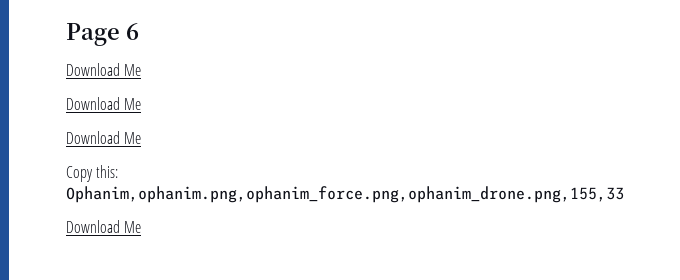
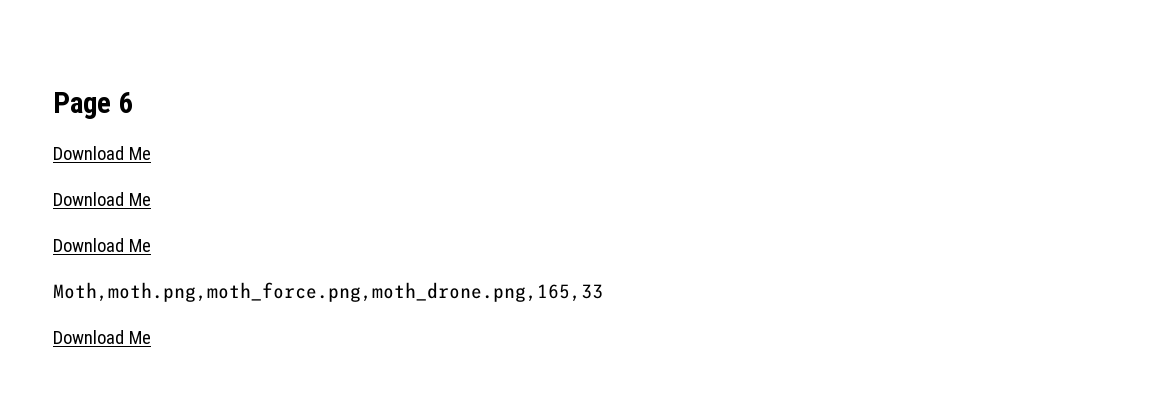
- Copy this: Ophanim,ophanim.png,ophanim_force.png,ophanim_drone.png,155,33
+ Moth,moth.png,moth_force.png,moth_drone.png,165,33

